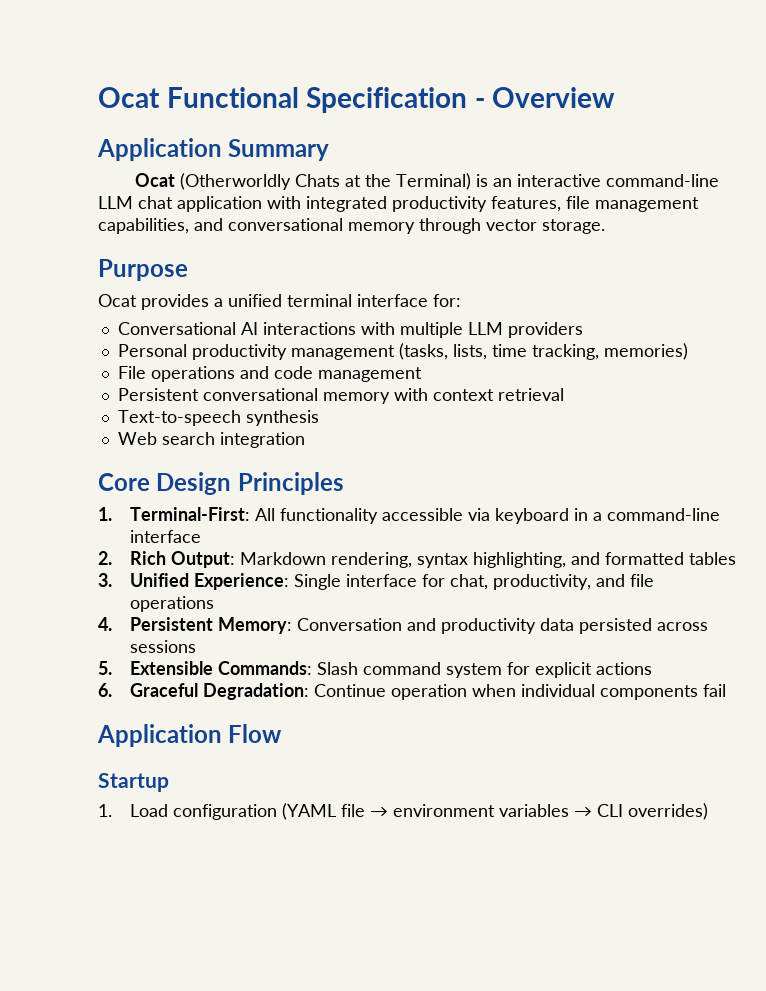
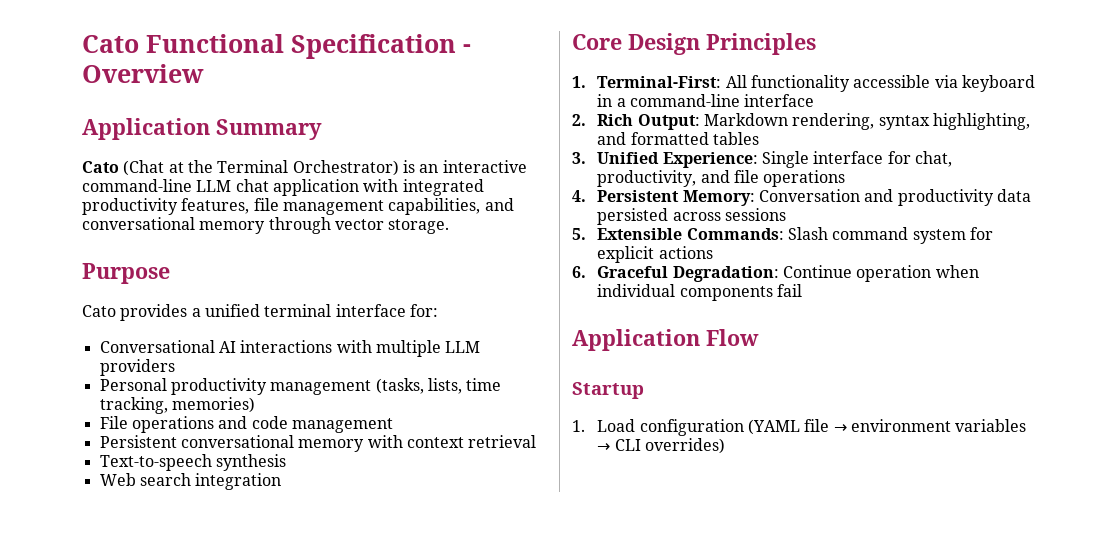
- Ocat Functional Specification - Overview
+ Cato Functional Specification - Overview
- Ocat (Otherworldly Chats at the Terminal) is an interactive command-line LLM chat application with integrated productivity features, file management capabilities, and conversational memory through vector storage.
+ Cato (Chat at the Terminal Orchestrator) is an interactive command-line LLM chat application with integrated productivity features, file management capabilities, and conversational memory through vector storage.
- Ocat provides a unified terminal interface for:
+ Cato provides a unified terminal interface for:

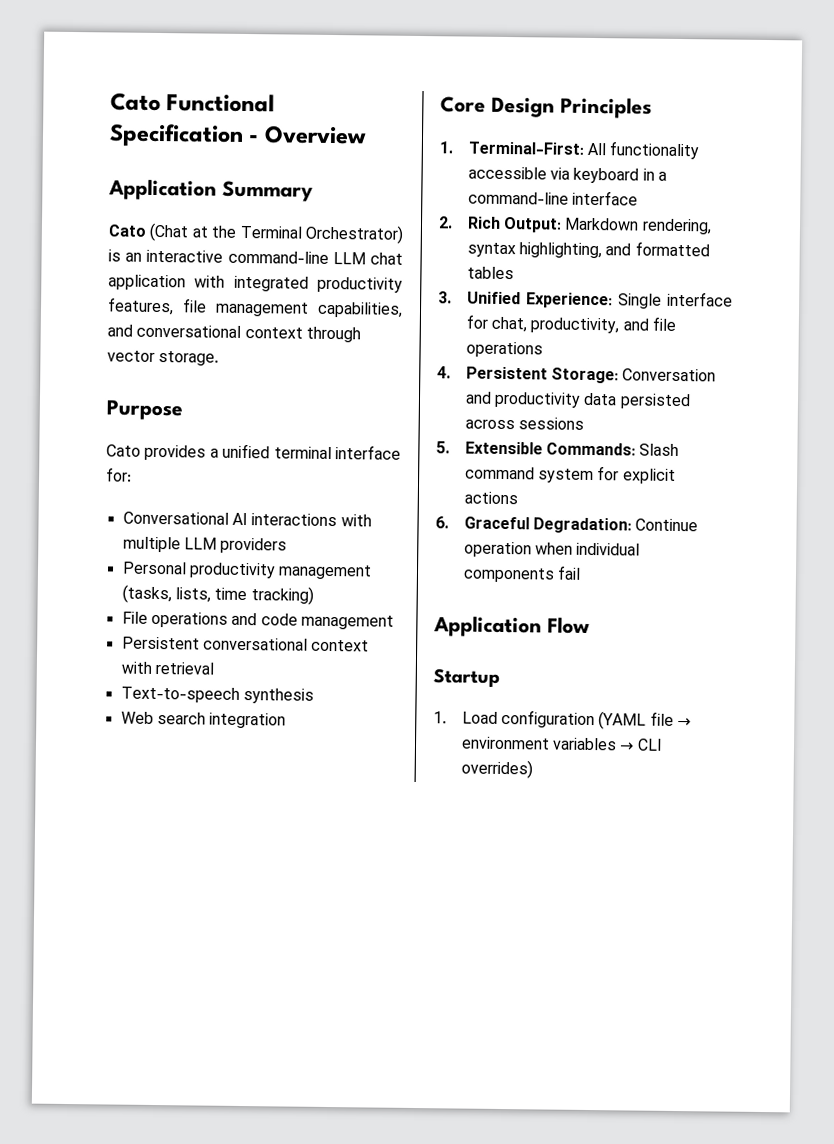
- Cato (Chat at the Terminal Orchestrator) is an interactive command-line LLM chat application with integrated productivity features, file management capabilities, and conversational memory through vector storage.
+ Cato (Chat at the Terminal Orchestrator) is an interactive command-line LLM chat application with integrated productivity features, file management capabilities, and conversational context through vector storage.
- Personal productivity management (tasks, lists, time tracking, memories)
+ Personal productivity management (tasks, lists, time tracking)
- Persistent conversational memory with context retrieval
+ Persistent conversational context with retrieval
- 4. Persistent Memory: Conversation and productivity data persisted across sessions
+ 4. Persistent Storage: Conversation and productivity data persisted across sessions

